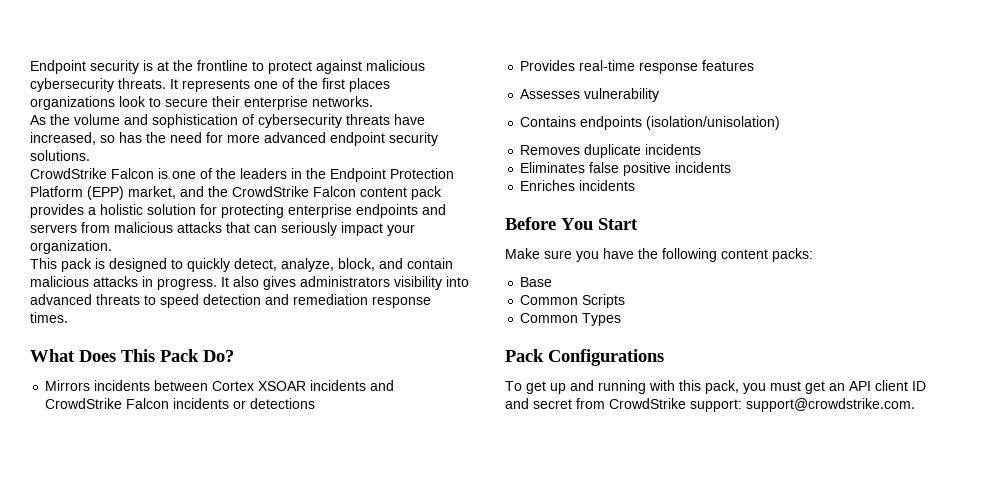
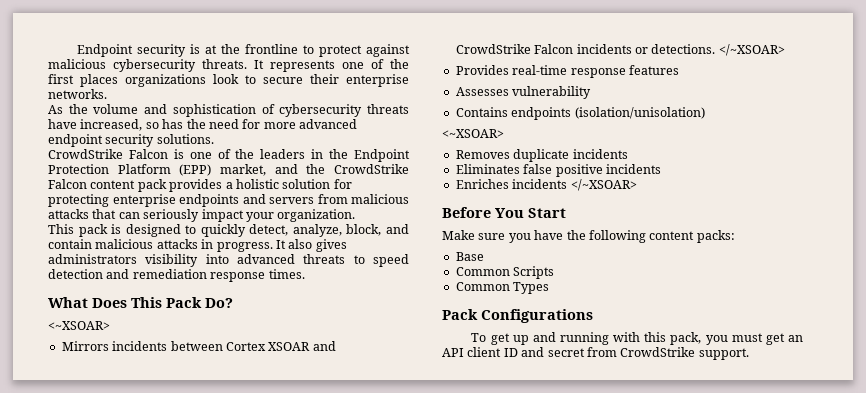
  What Does This Pack Do?
+ <~XSOAR>
- Mirrors incidents between Cortex XSOAR incidents and CrowdStrike Falcon incidents or detections
+ Mirrors incidents between Cortex XSOAR and CrowdStrike Falcon incidents or detections. </~XSOAR>
  Contains endpoints (isolation/unisolation)
+ <~XSOAR>
- Enriches incidents
+ Enriches incidents </~XSOAR>
- To get up and running with this pack, you must get an API client ID and secret from CrowdStrike support: support@crowdstrike.com.
+ To get up and running with this pack, you must get an API client ID and secret from CrowdStrike support.

